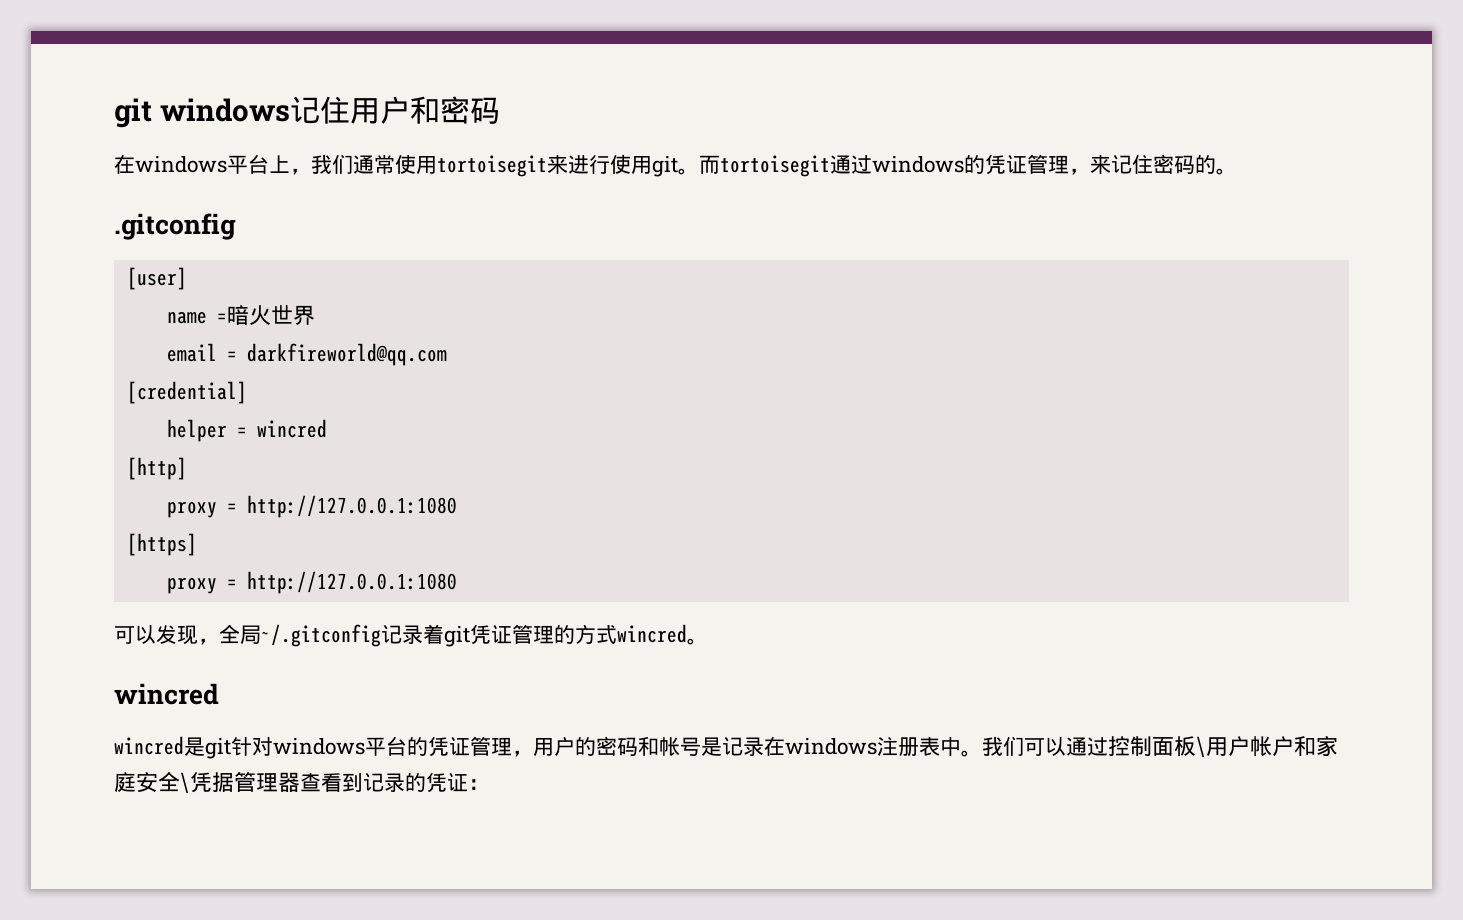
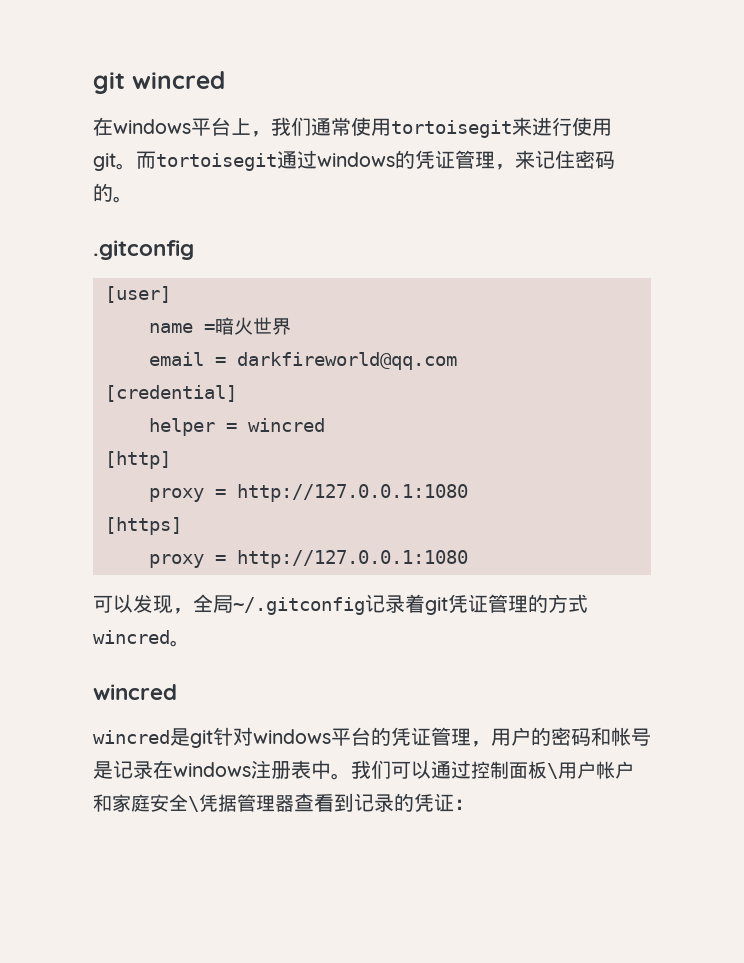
- git windows记住用户和密码
+ git wincred

